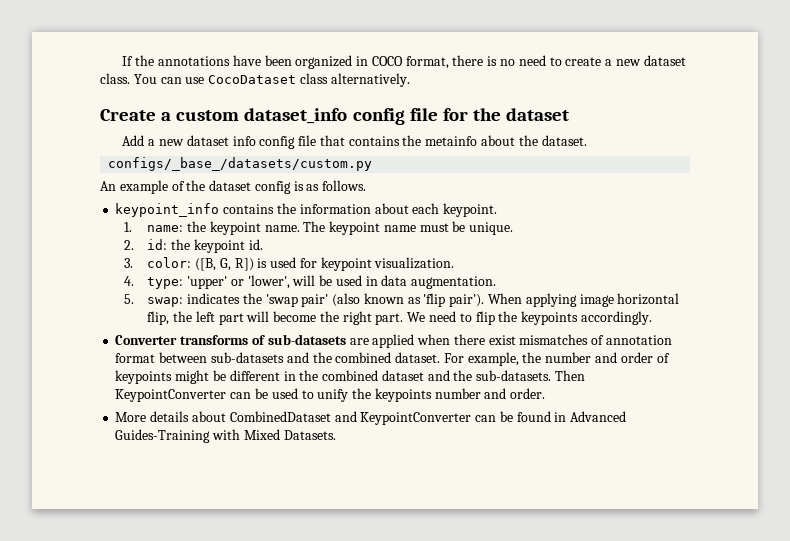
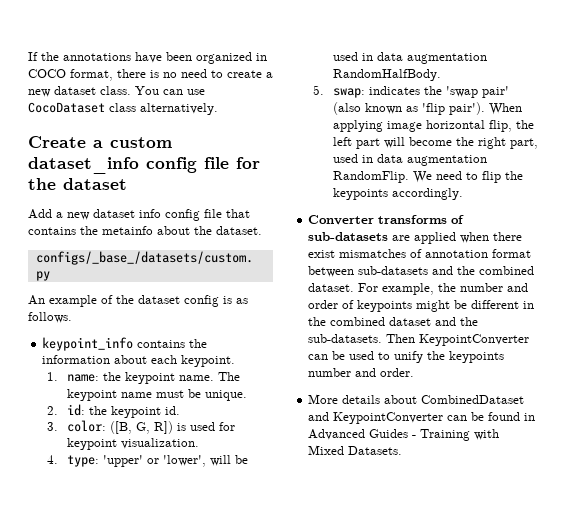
- 4. type: 'upper' or 'lower', will be used in data augmentation.
+ 4. type: 'upper' or 'lower', will be used in data augmentation RandomHalfBody.
- When applying image horizontal flip, the left part will become the right part.
+ When applying image horizontal flip, the left part will become the right part, used in data augmentation RandomFlip.
- More details about CombinedDataset and KeypointConverter can be found in Advanced Guides-Training with Mixed Datasets.
+ More details about CombinedDataset and KeypointConverter can be found in Advanced Guides - Training with Mixed Datasets.

